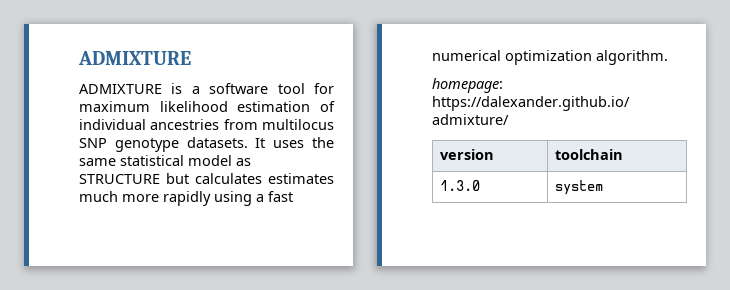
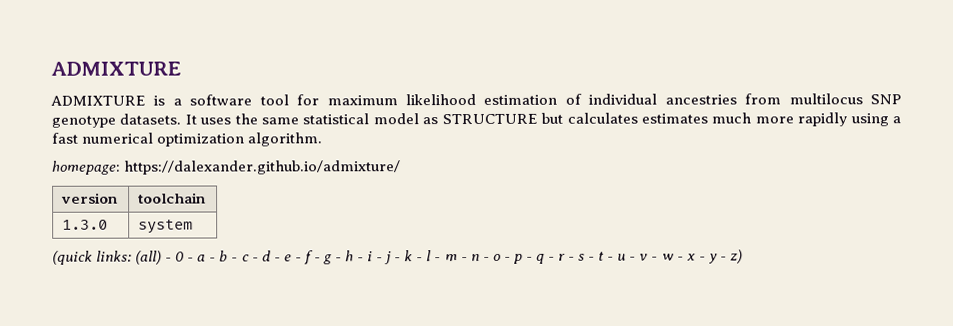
+ (quick links: (all) - 0 - a - b - c - d - e - f - g - h - i - j - k - l - m - n - o - p - q - r - s - t - u - v - w - x - y - z)

